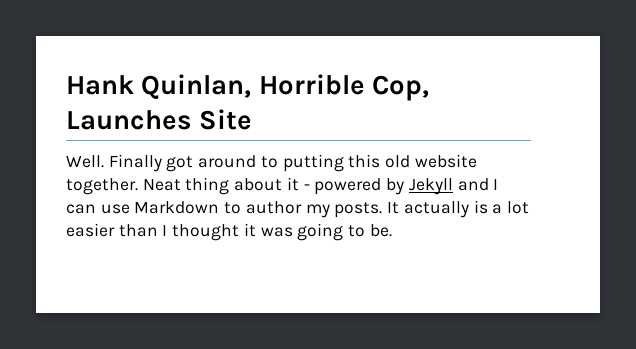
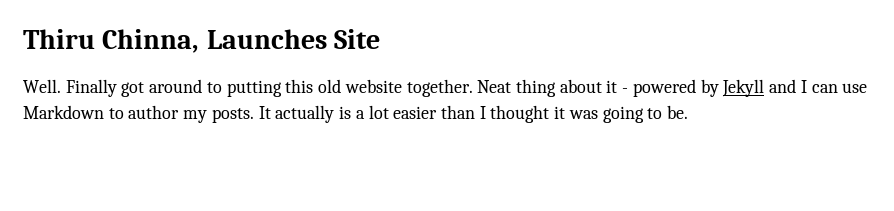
- Hank Quinlan, Horrible Cop, Launches Site
+ Thiru Chinna, Launches Site

